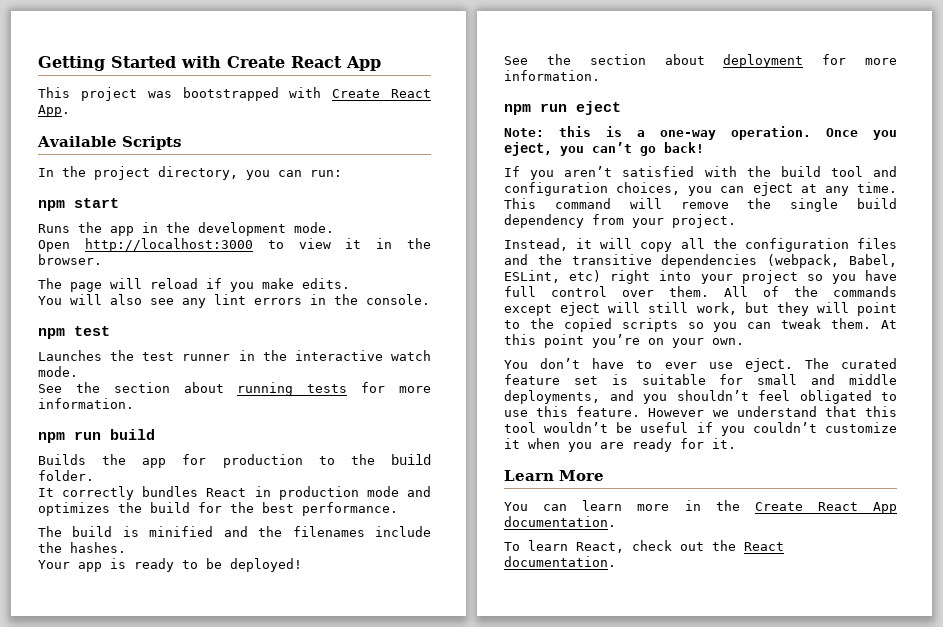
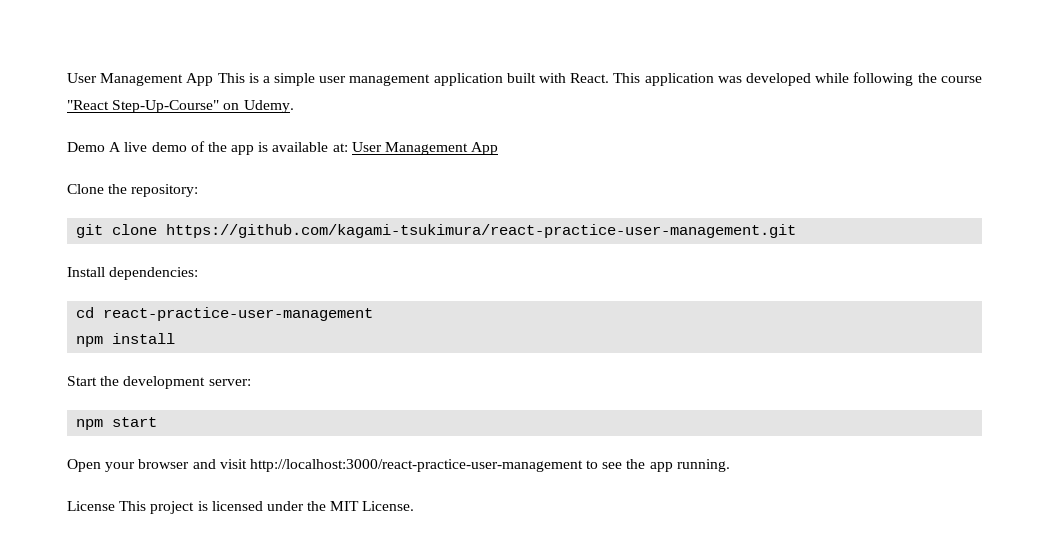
- Getting Started with Create React App
- This project was bootstrapped with Create React App.
- Available Scripts
- In the project directory, you can run:
+ User Management App This is a simple user management application built with React. This application was developed while following the course "React Step-Up-Course" on Udemy.
+ Demo A live demo of the app is available at: User Management App
+ Clone the repository:
+ git clone https://github.com/kagami-tsukimura/react-practice-user-management.git
+ Install dependencies:
+ cd react-practice-user-management
+ npm install
+ Start the development server:
  npm start
- Runs the app in the development mode.
- Open http://localhost:3000 to view it in the browser.
- The page will reload if you make edits.
- You will also see any lint errors in the console.
- npm test
- Launches the test runner in the interactive watch mode.
- See the section about running tests for more information.
- npm run build
- Builds the app for production to the build folder.
- It correctly bundles React in production mode and optimizes the build for the best performance.
- The build is minified and the filenames include the hashes.
- Your app is ready to be deployed!
- See the section about deployment for more information.
- npm run eject
- Note: this is a one-way operation. Once you eject, you can’t go back!
- If you aren’t satisfied with the build tool and configuration choices, you can eject at any time. This command will remove the single build dependency from your project.
- Instead, it will copy all the configuration files and the transitive dependencies (webpack, Babel, ESLint, etc) right into your project so you have full control over them. All of the commands except eject will still work, but they will point to the copied scripts so you can tweak them. At this point you’re on your own.
- You don’t have to ever use eject. The curated feature set is suitable for small and middle deployments, and you shouldn’t feel obligated to use this feature. However we understand that this tool wouldn’t be useful if you couldn’t customize it when you are ready for it.
- Learn More
- You can learn more in the Create React App documentation.
- To learn React, check out the React documentation.
+ Open your browser and visit http://localhost:3000/react-practice-user-management to see the app running.
+ License This project is licensed under the MIT License.

